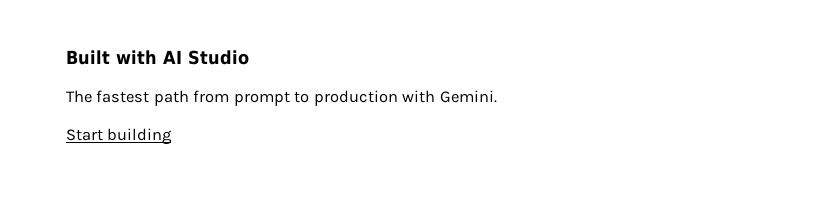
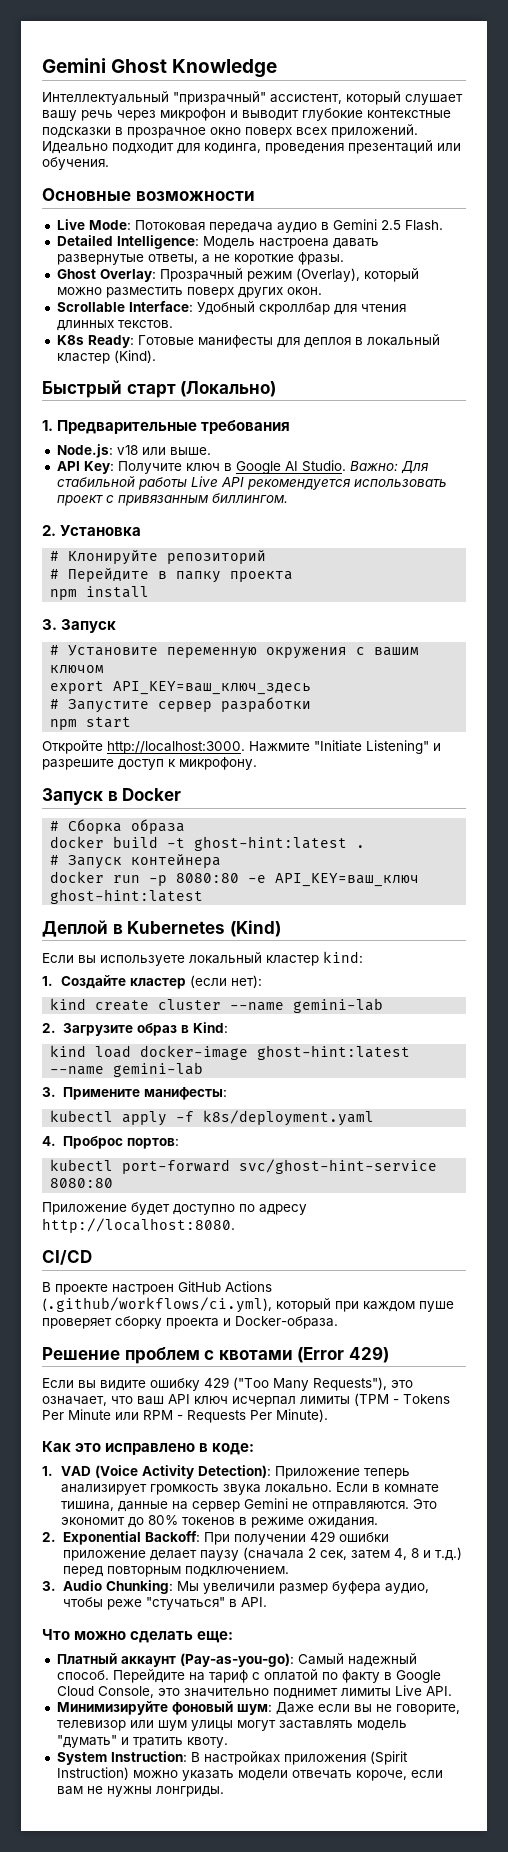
- Built with AI Studio
- The fastest path from prompt to production with Gemini.
- Start building
+ Gemini Ghost Knowledge
+ Интеллектуальный "призрачный" ассистент, который слушает вашу речь через микрофон и выводит глубокие контекстные подсказки в прозрачное окно поверх всех приложений. Идеально подходит для кодинга, проведения презентаций или обучения.
+ Основные возможности
+ Live Mode: Потоковая передача аудио в Gemini 2.5 Flash.
+ Detailed Intelligence: Модель настроена давать развернутые ответы, а не короткие фразы.
+ Ghost Overlay: Прозрачный режим (Overlay), который можно разместить поверх других окон.
+ Scrollable Interface: Удобный скроллбар для чтения длинных текстов.
+ K8s Ready: Готовые манифесты для деплоя в локальный кластер (Kind).
+ Быстрый старт (Локально)
+ 1. Предварительные требования
+ Node.js: v18 или выше.
+ API Key: Получите ключ в Google AI Studio. Важно: Для стабильной работы Live API рекомендуется использовать проект с привязанным биллингом.
+ 2. Установка
+ # Клонируйте репозиторий
+ # Перейдите в папку проекта
+ npm install
+ 3. Запуск
+ # Установите переменную окружения с вашим ключом
+ export API_KEY=ваш_ключ_здесь
+ # Запустите сервер разработки
+ npm start
+ Откройте http://localhost:3000. Нажмите "Initiate Listening" и разрешите доступ к микрофону.
+ Запуск в Docker
+ # Сборка образа
+ docker build -t ghost-hint:latest .
+ # Запуск контейнера
+ docker run -p 8080:80 -e API_KEY=ваш_ключ ghost-hint:latest
+ Деплой в Kubernetes (Kind)
+ Если вы используете локальный кластер kind:
+ 1. Создайте кластер (если нет):
+ kind create cluster --name gemini-lab
+ 2. Загрузите образ в Kind:
+ kind load docker-image ghost-hint:latest --name gemini-lab
+ 3. Примените манифесты:
+ kubectl apply -f k8s/deployment.yaml
+ 4. Проброс портов:
+ kubectl port-forward svc/ghost-hint-service 8080:80
+ Приложение будет доступно по адресу http://localhost:8080.
+ CI/CD
+ В проекте настроен GitHub Actions (.github/workflows/ci.yml), который при каждом пуше проверяет сборку проекта и Docker-образа.
+ Решение проблем с квотами (Error 429)
+ Если вы видите ошибку 429 ("Too Many Requests"), это означает, что ваш API ключ исчерпал лимиты (TPM - Tokens Per Minute или RPM - Requests Per Minute).
+ Как это исправлено в коде:
+ 1. VAD (Voice Activity Detection): Приложение теперь анализирует громкость звука локально. Если в комнате тишина, данные на сервер Gemini не отправляются. Это экономит до 80% токенов в режиме ожидания.
+ 2. Exponential Backoff: При получении 429 ошибки приложение делает паузу (сначала 2 сек, затем 4, 8 и т.д.) перед повторным подключением.
+ 3. Audio Chunking: Мы увеличили размер буфера аудио, чтобы реже "стучаться" в API.
+ Что можно сделать еще:
+ Платный аккаунт (Pay-as-you-go): Самый надежный способ. Перейдите на тариф с оплатой по факту в Google Cloud Console, это значительно поднимет лимиты Live API.
+ Минимизируйте фоновый шум: Даже если вы не говорите, телевизор или шум улицы могут заставлять модель "думать" и тратить квоту.
+ System Instruction: В настройках приложения (Spirit Instruction) можно указать модели отвечать короче, если вам не нужны лонгриды.

